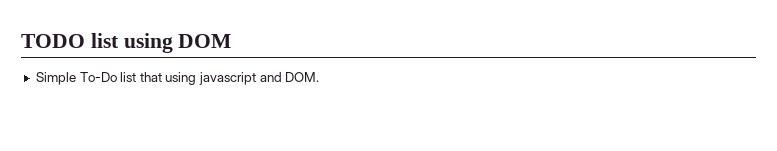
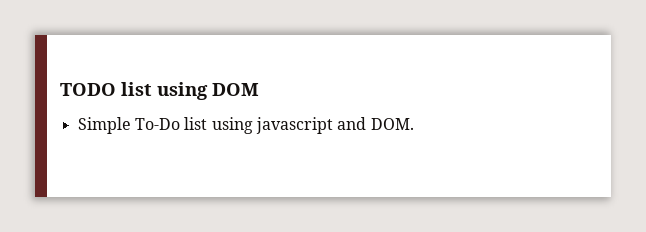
- Simple To-Do list that using javascript and DOM.
+ Simple To-Do list using javascript and DOM.

